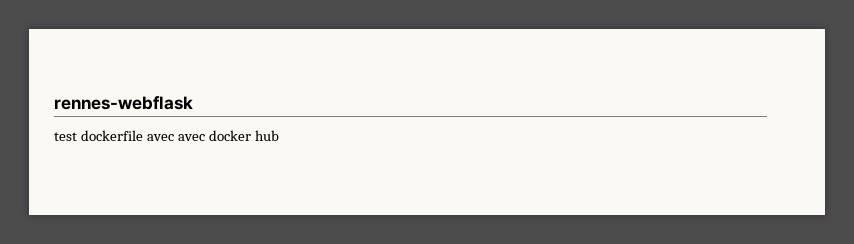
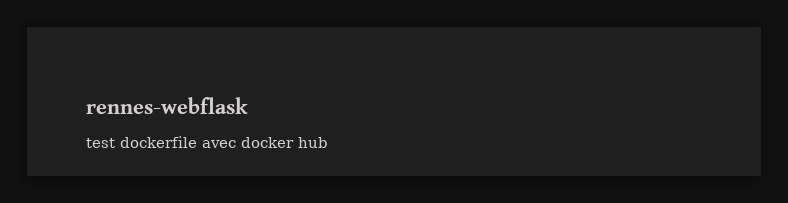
- test dockerfile avec avec docker hub
+ test dockerfile avec docker hub

